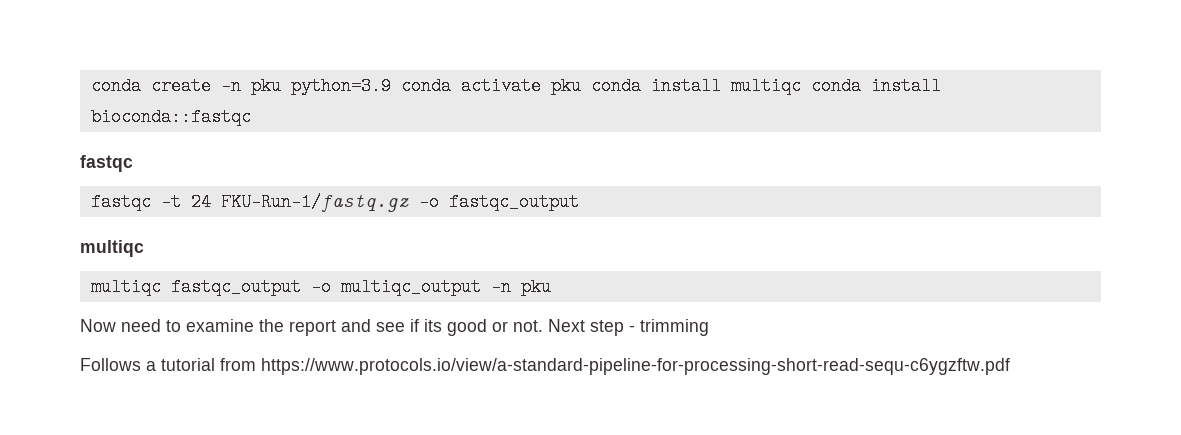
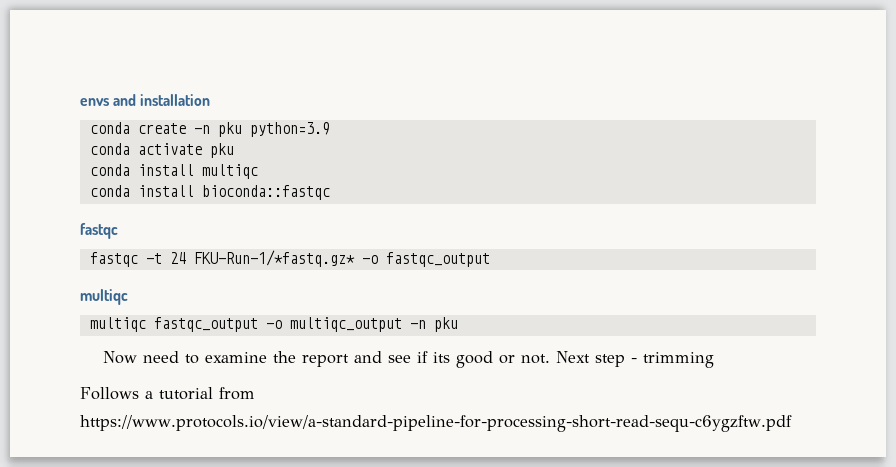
+ envs and installation
- conda create -n pku python=3.9 conda activate pku conda install multiqc conda install bioconda::fastqc
+ conda create -n pku python=3.9
+ conda activate pku
+ conda install multiqc
+ conda install bioconda::fastqc
- fastqc -t 24 FKU-Run-1/fastq.gz -o fastqc_output
+ fastqc -t 24 FKU-Run-1/*fastq.gz* -o fastqc_output

